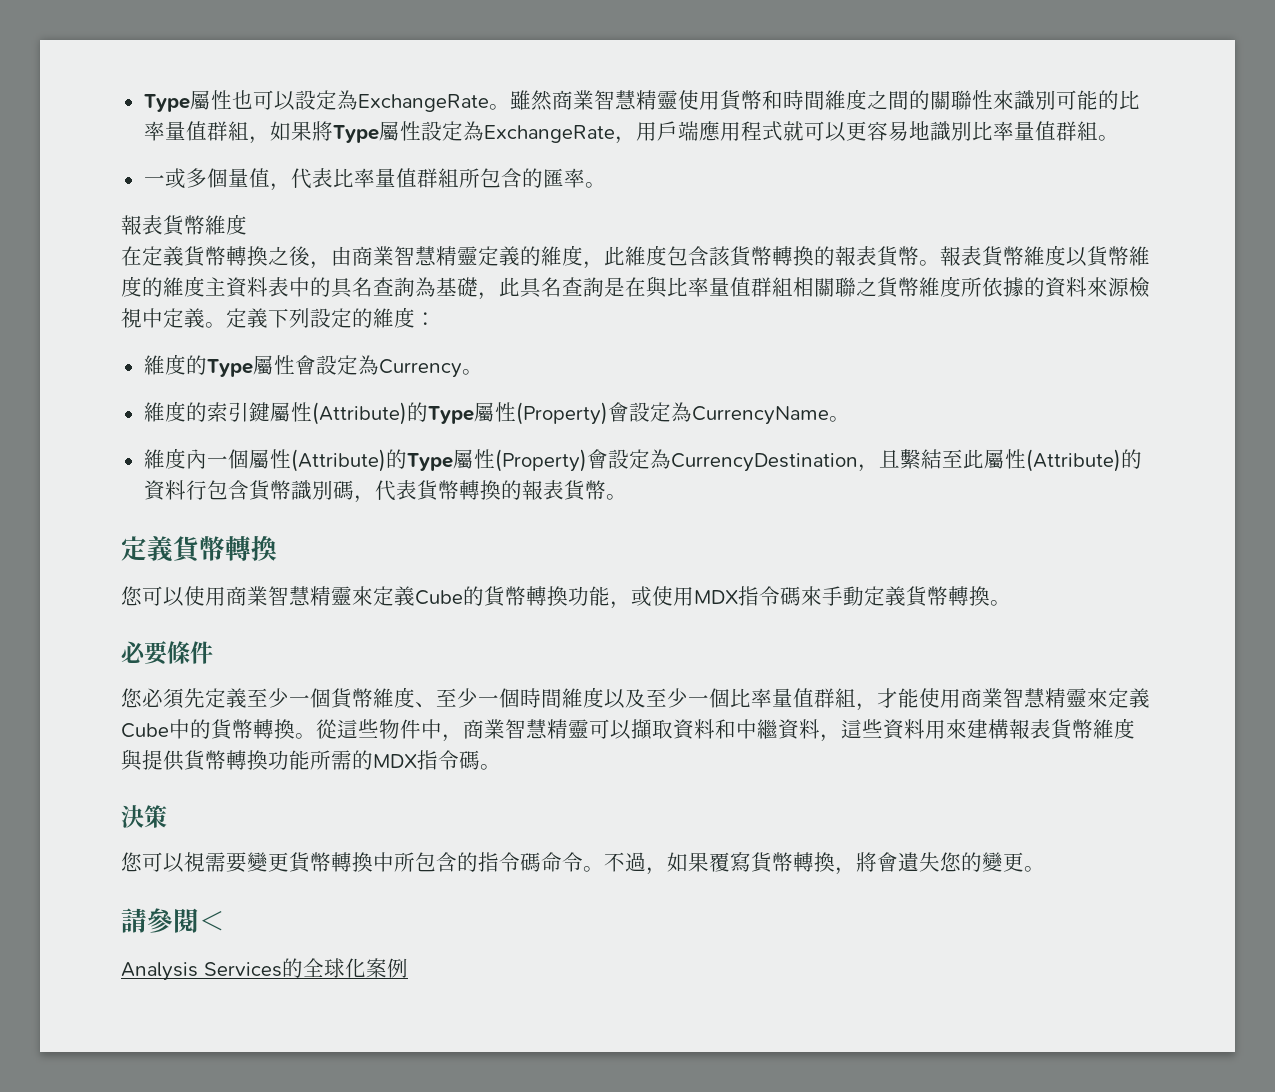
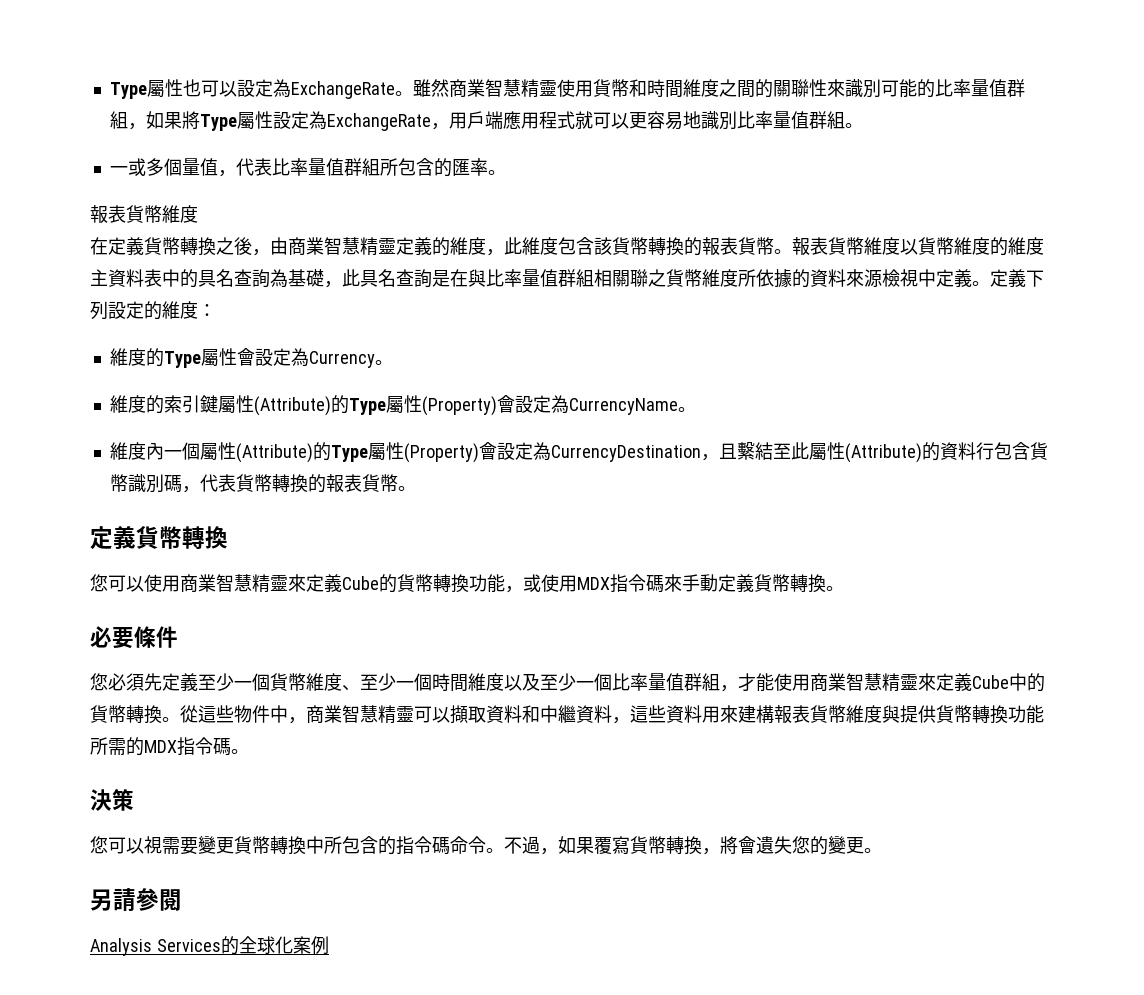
- 請參閱＜
+ 另請參閱

